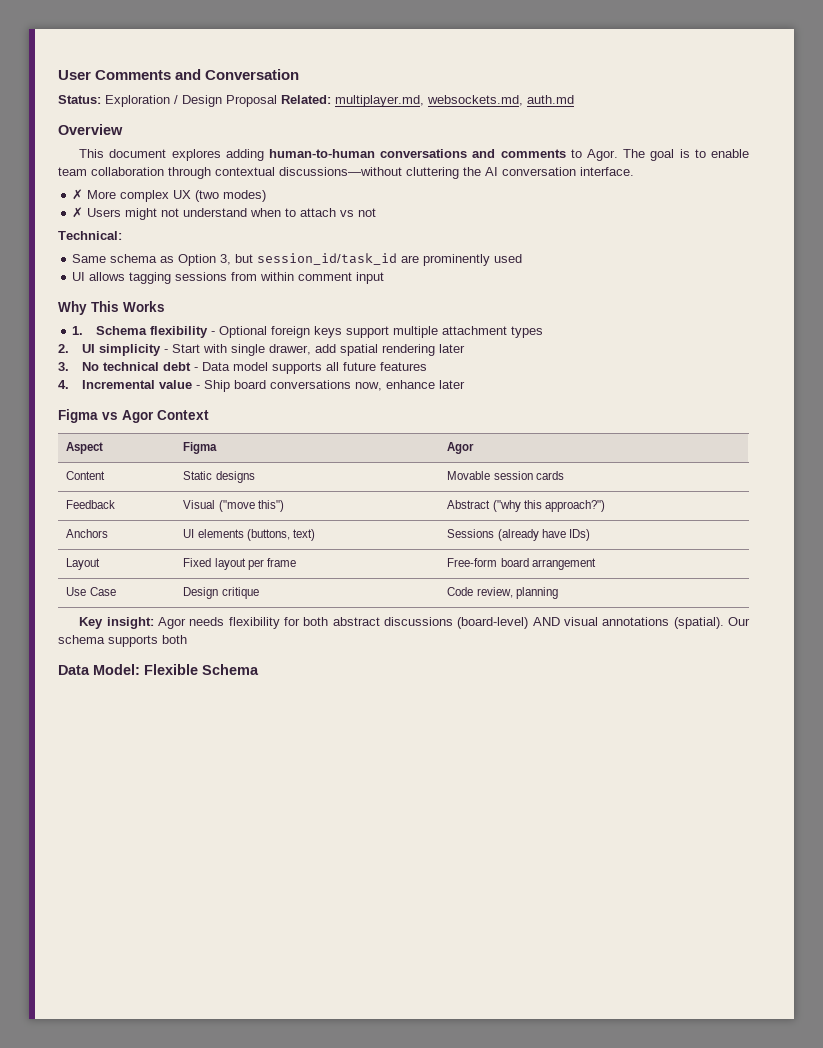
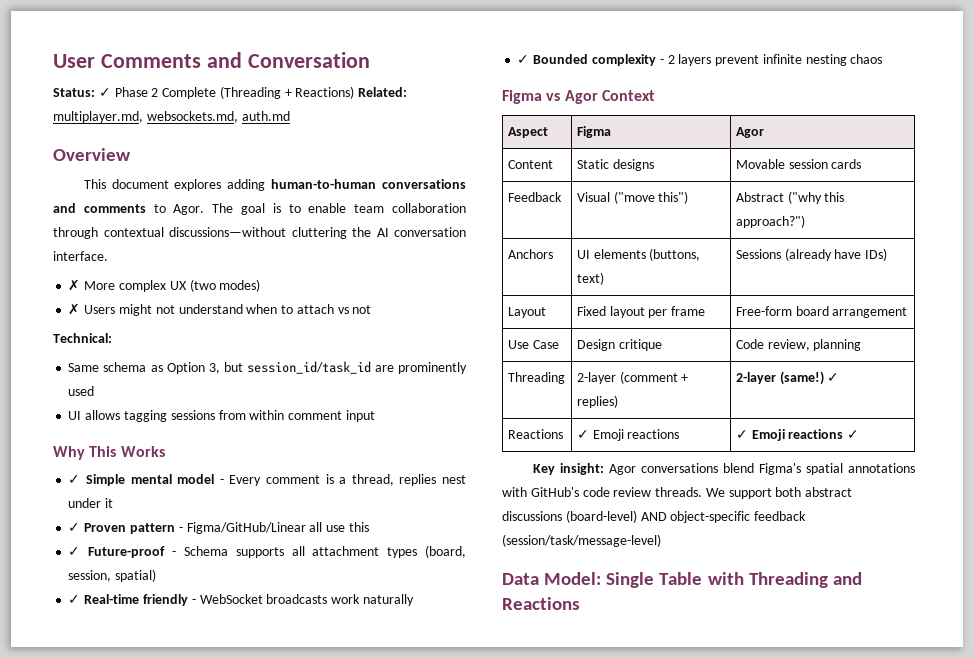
- Status: Exploration / Design Proposal Related: multiplayer.md, websockets.md, auth.md
+ Status: ✓ Phase 2 Complete (Threading + Reactions) Related: multiplayer.md, websockets.md, auth.md
- 1. Schema flexibility - Optional foreign keys support multiple attachment types
- 2. UI simplicity - Start with single drawer, add spatial rendering later
- 3. No technical debt - Data model supports all future features
- 4. Incremental value - Ship board conversations now, enhance later
+ ✓ Simple mental model - Every comment is a thread, replies nest under it
+ ✓ Proven pattern - Figma/GitHub/Linear all use this
+ ✓ Future-proof - Schema supports all attachment types (board, session, spatial)
+ ✓ Real-time friendly - WebSocket broadcasts work naturally
+ ✓ Bounded complexity - 2 layers prevent infinite nesting chaos
- Key insight: Agor needs flexibility for both abstract discussions (board-level) AND visual annotations (spatial). Our schema supports both
- Data Model: Flexible Schema
+ Threading | 2-layer (comment + replies) | 2-layer (same!) ✓
+ Reactions | ✓ Emoji reactions | ✓ Emoji reactions ✓
+ Key insight: Agor conversations blend Figma's spatial annotations with GitHub's code review threads. We support both abstract discussions (board-level) AND object-specific feedback (session/task/message-level)
+ Data Model: Single Table with Threading and Reactions

